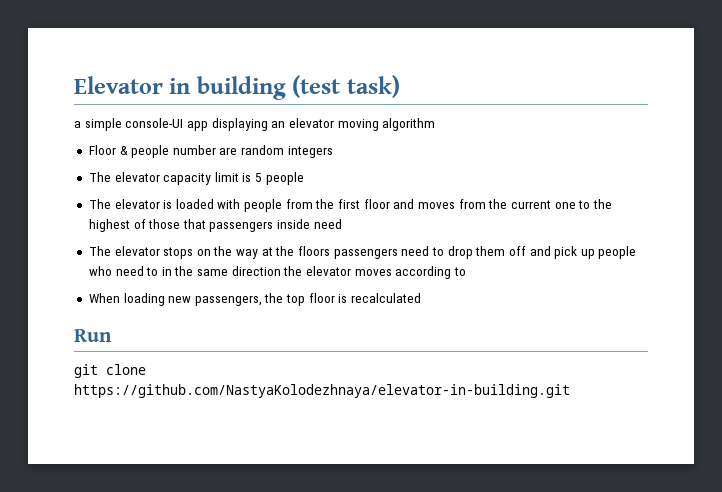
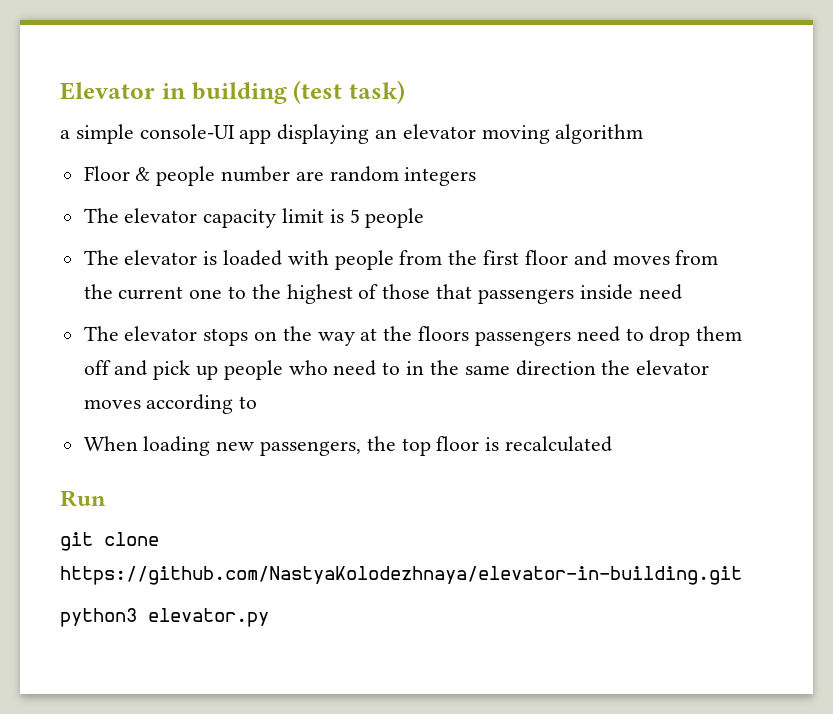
+ python3 elevator.py

